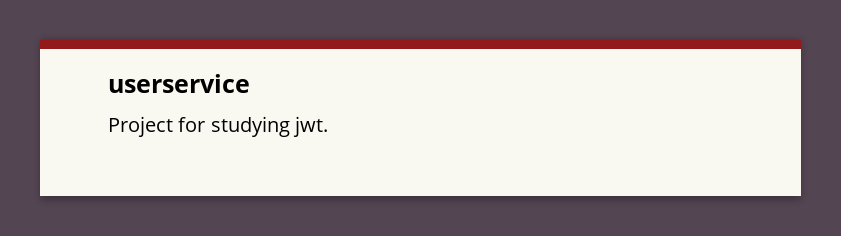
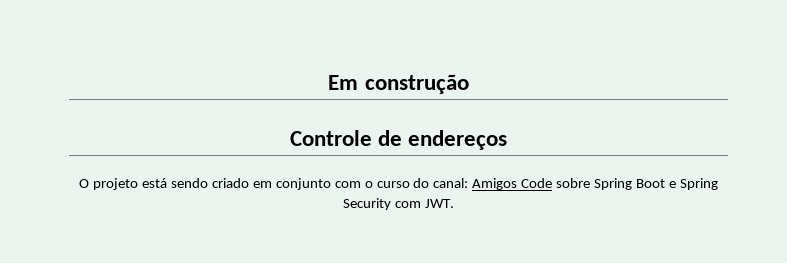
- userservice
- Project for studying jwt.
+ Em construção
+ Controle de endereços
+ O projeto está sendo criado em conjunto com o curso do canal: Amigos Code sobre Spring Boot e Spring Security com JWT.

